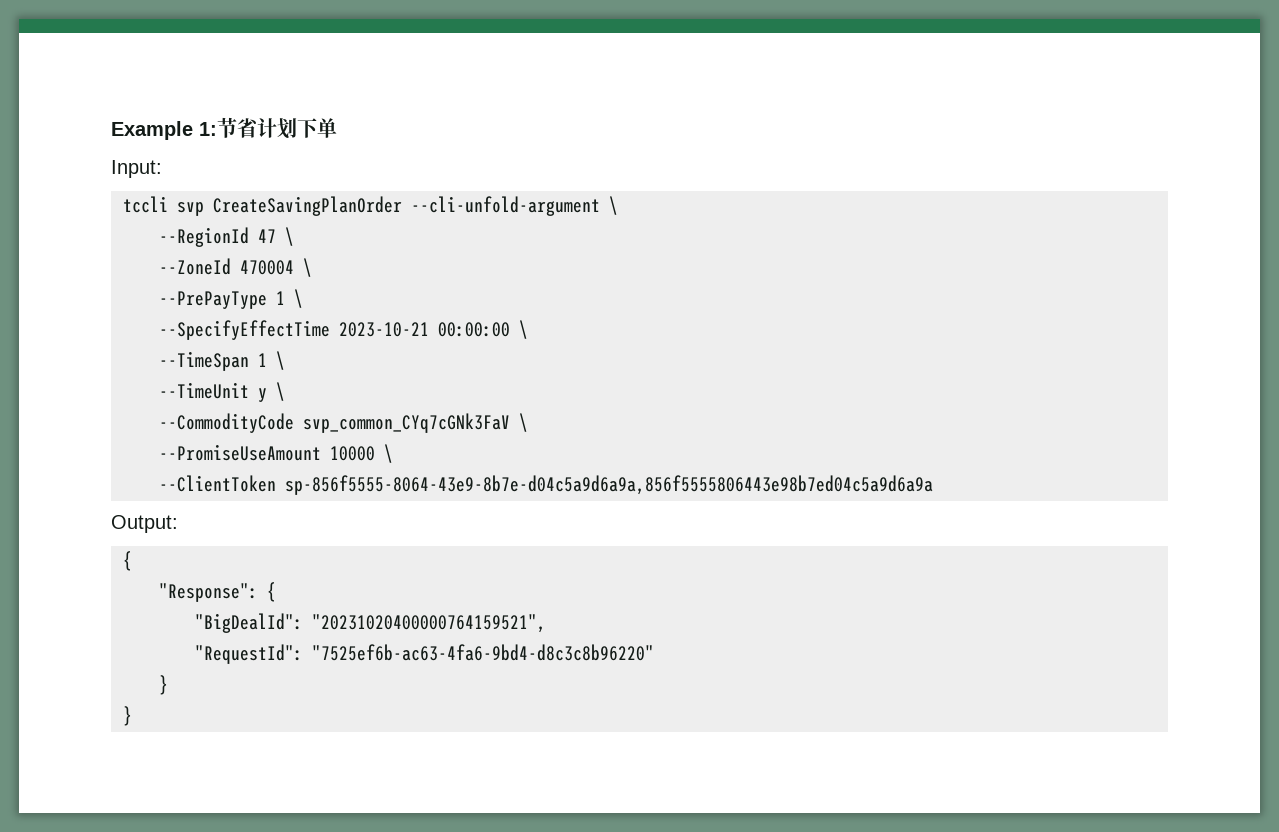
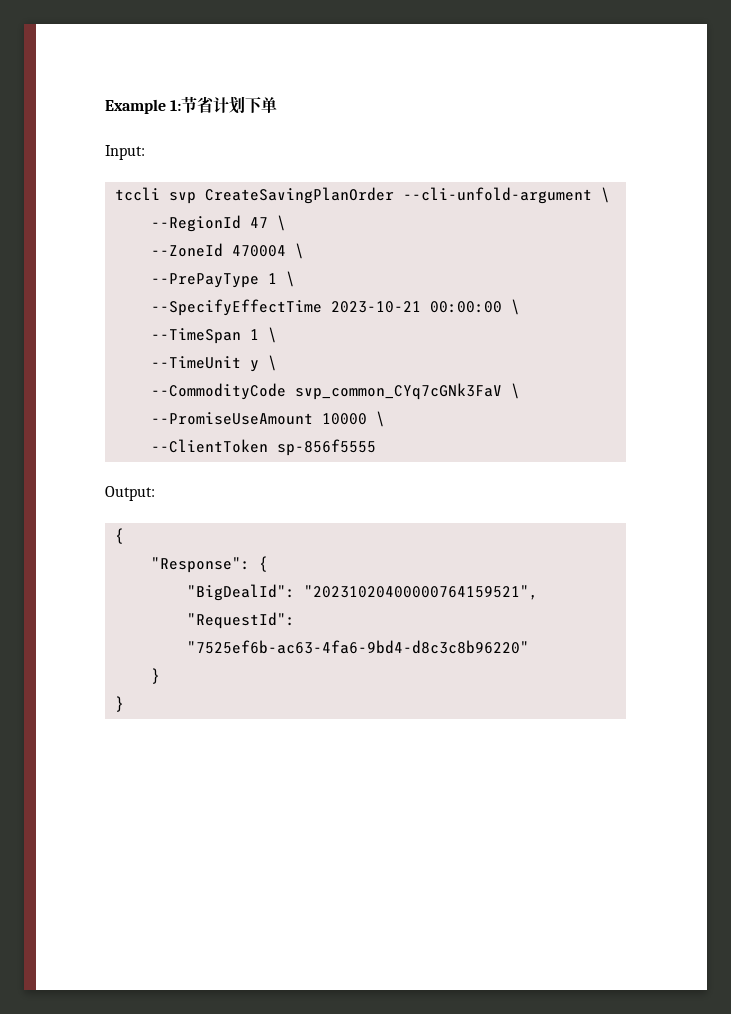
- --ClientToken sp-856f5555-8064-43e9-8b7e-d04c5a9d6a9a,856f5555806443e98b7ed04c5a9d6a9a
+ --ClientToken sp-856f5555

